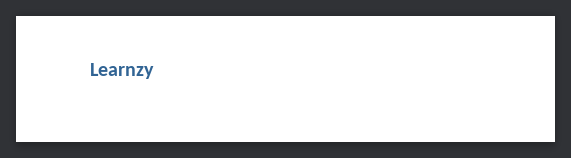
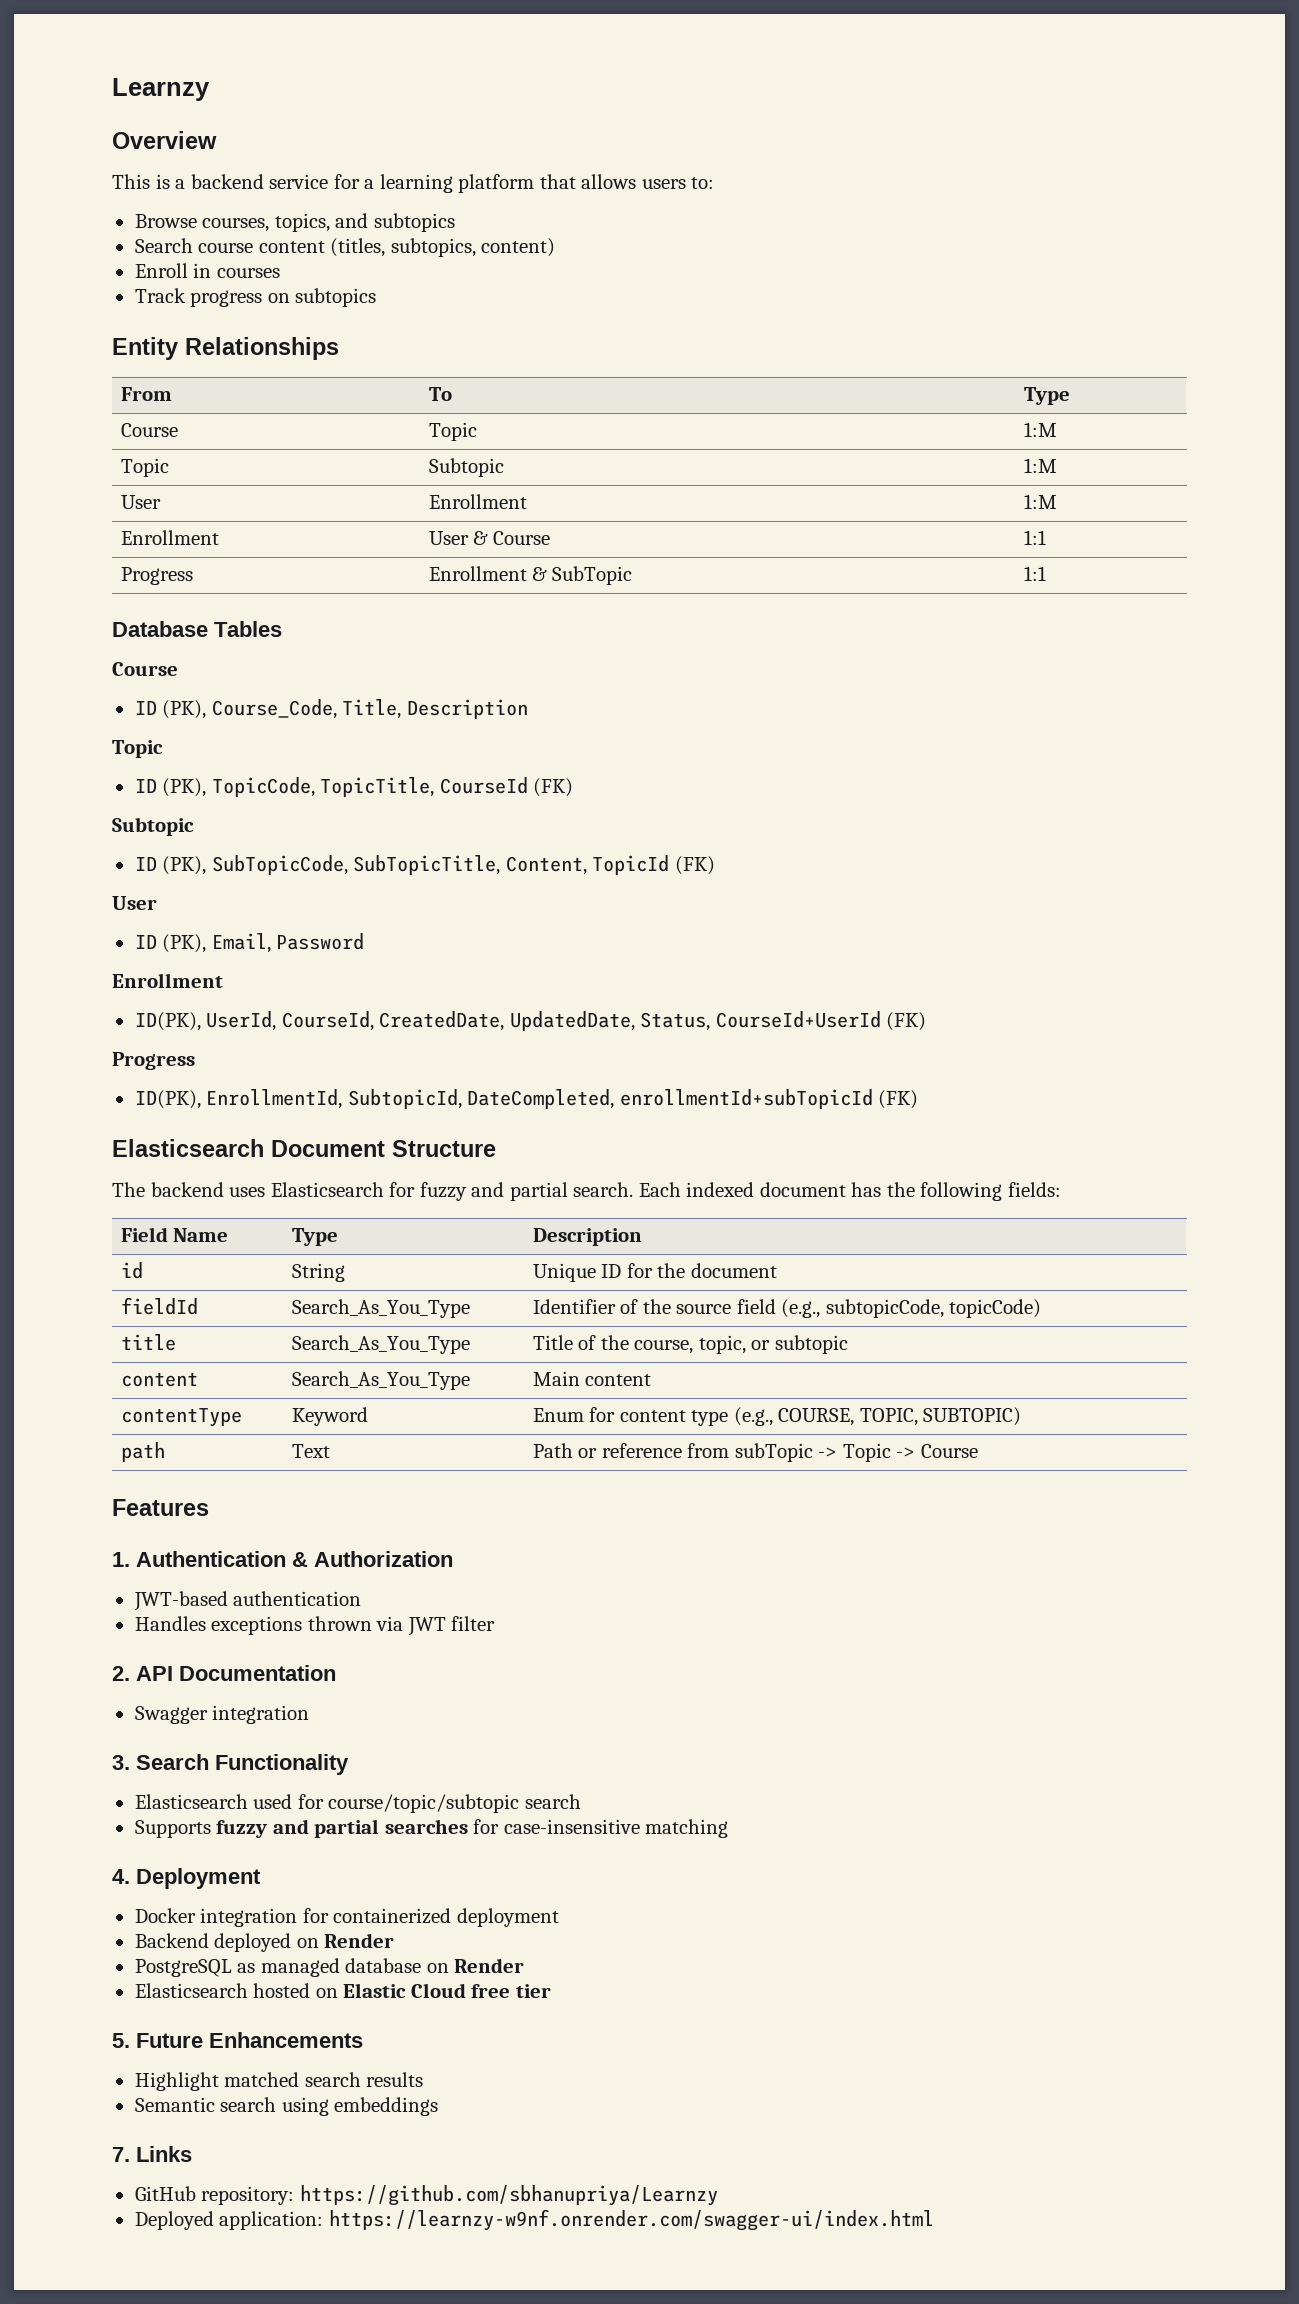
+ Overview
+ This is a backend service for a learning platform that allows users to:
+ Browse courses, topics, and subtopics
+ Search course content (titles, subtopics, content)
+ Enroll in courses
+ Track progress on subtopics
+ Entity Relationships
+ From | To | Type
+ Course | Topic | 1:M
+ Topic | Subtopic | 1:M
+ User | Enrollment | 1:M
+ Enrollment | User & Course | 1:1
+ Progress | Enrollment & SubTopic | 1:1
+ Database Tables
+ Course
+ ID (PK), Course_Code, Title, Description
+ Topic
+ ID (PK), TopicCode, TopicTitle, CourseId (FK)
+ Subtopic
+ ID (PK), SubTopicCode, SubTopicTitle, Content, TopicId (FK)
+ User
+ ID (PK), Email, Password
+ Enrollment
+ ID(PK), UserId, CourseId, CreatedDate, UpdatedDate, Status, CourseId+UserId (FK)
+ Progress
+ ID(PK), EnrollmentId, SubtopicId, DateCompleted, enrollmentId+subTopicId (FK)
+ Elasticsearch Document Structure
+ The backend uses Elasticsearch for fuzzy and partial search. Each indexed document has the following fields:
+ Field Name | Type | Description
+ id | String | Unique ID for the document
+ fieldId | Search_As_You_Type | Identifier of the source field (e.g., subtopicCode, topicCode)
+ title | Search_As_You_Type | Title of the course, topic, or subtopic
+ content | Search_As_You_Type | Main content
+ contentType | Keyword | Enum for content type (e.g., COURSE, TOPIC, SUBTOPIC)
+ path | Text | Path or reference from subTopic -> Topic -> Course
+ Features
+ 1. Authentication & Authorization
+ JWT-based authentication
+ Handles exceptions thrown via JWT filter
+ 2. API Documentation
+ Swagger integration
+ 3. Search Functionality
+ Elasticsearch used for course/topic/subtopic search
+ Supports fuzzy and partial searches for case-insensitive matching
+ 4. Deployment
+ Docker integration for containerized deployment
+ Backend deployed on Render
+ PostgreSQL as managed database on Render
+ Elasticsearch hosted on Elastic Cloud free tier
+ 5. Future Enhancements
+ Highlight matched search results
+ Semantic search using embeddings
+ 7. Links
+ GitHub repository: https://github.com/sbhanupriya/Learnzy
+ Deployed application: https://learnzy-w9nf.onrender.com/swagger-ui/index.html

